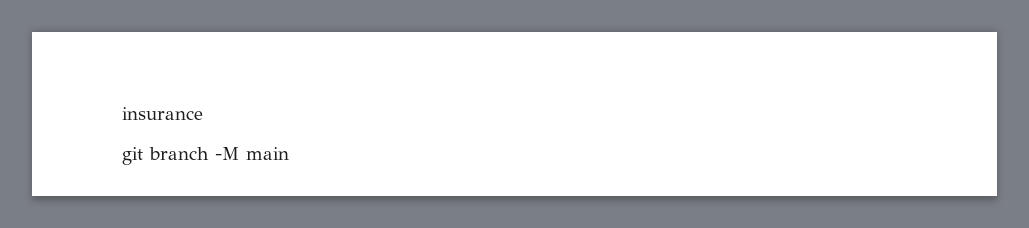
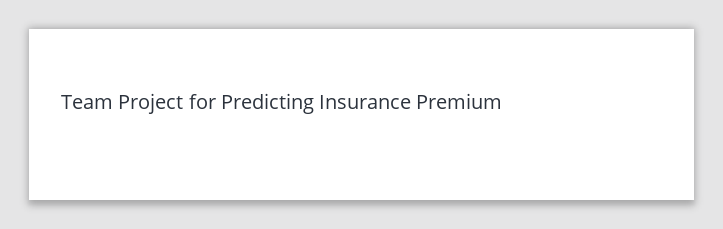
- insurance
- git branch -M main
+ Team Project for Predicting Insurance Premium

